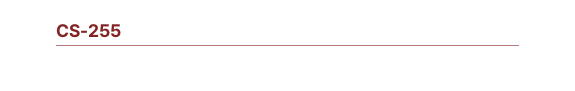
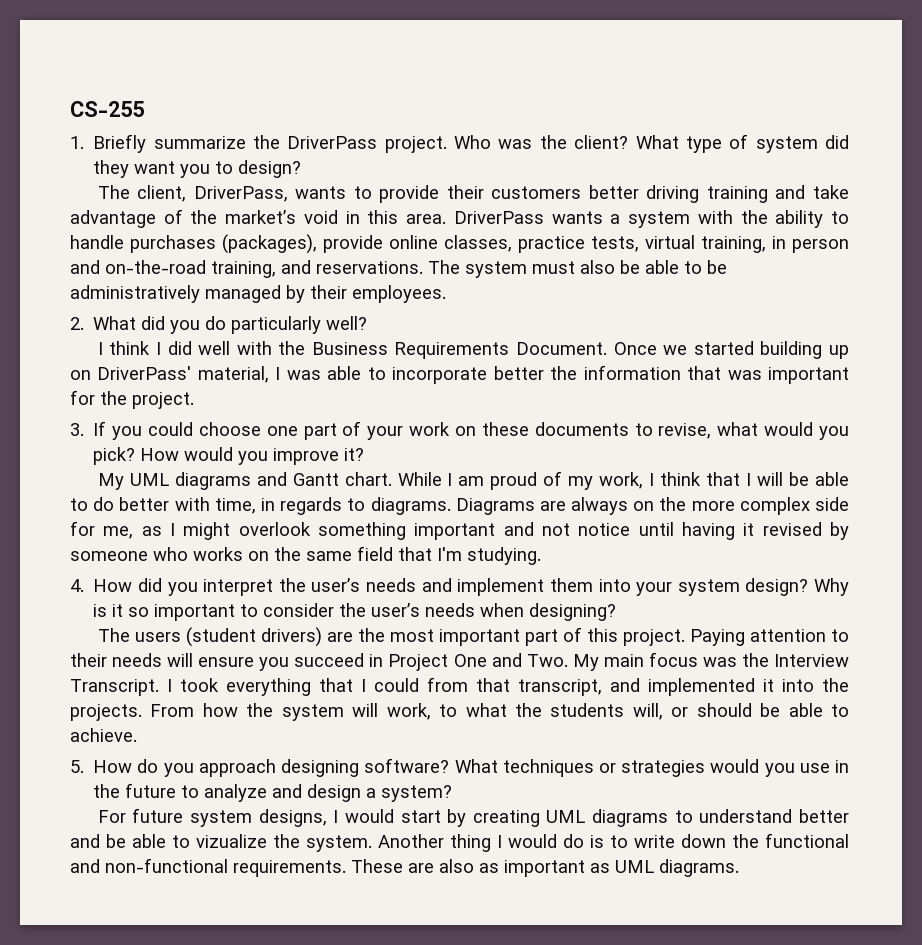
+ 1. Briefly summarize the DriverPass project. Who was the client? What type of system did they want you to design?
+ The client, DriverPass, wants to provide their customers better driving training and take advantage of the market’s void in this area. DriverPass wants a system with the ability to handle purchases (packages), provide online classes, practice tests, virtual training, in person and on-the-road training, and reservations. The system must also be able to be administratively managed by their employees.
+ 2. What did you do particularly well?
+ I think I did well with the Business Requirements Document. Once we started building up on DriverPass' material, I was able to incorporate better the information that was important for the project.
+ 3. If you could choose one part of your work on these documents to revise, what would you pick? How would you improve it?
+ My UML diagrams and Gantt chart. While I am proud of my work, I think that I will be able to do better with time, in regards to diagrams. Diagrams are always on the more complex side for me, as I might overlook something important and not notice until having it revised by someone who works on the same field that I'm studying.
+ 4. How did you interpret the user’s needs and implement them into your system design? Why is it so important to consider the user’s needs when designing?
+ The users (student drivers) are the most important part of this project. Paying attention to their needs will ensure you succeed in Project One and Two. My main focus was the Interview Transcript. I took everything that I could from that transcript, and implemented it into the projects. From how the system will work, to what the students will, or should be able to achieve.
+ 5. How do you approach designing software? What techniques or strategies would you use in the future to analyze and design a system?
+ For future system designs, I would start by creating UML diagrams to understand better and be able to vizualize the system. Another thing I would do is to write down the functional and non-functional requirements. These are also as important as UML diagrams.

